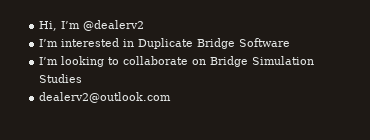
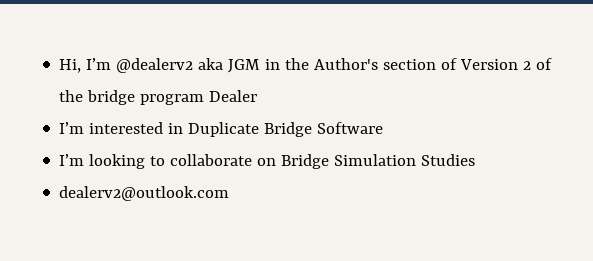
- Hi, I’m @dealerv2
+ Hi, I’m @dealerv2 aka JGM in the Author's section of Version 2 of the bridge program Dealer

